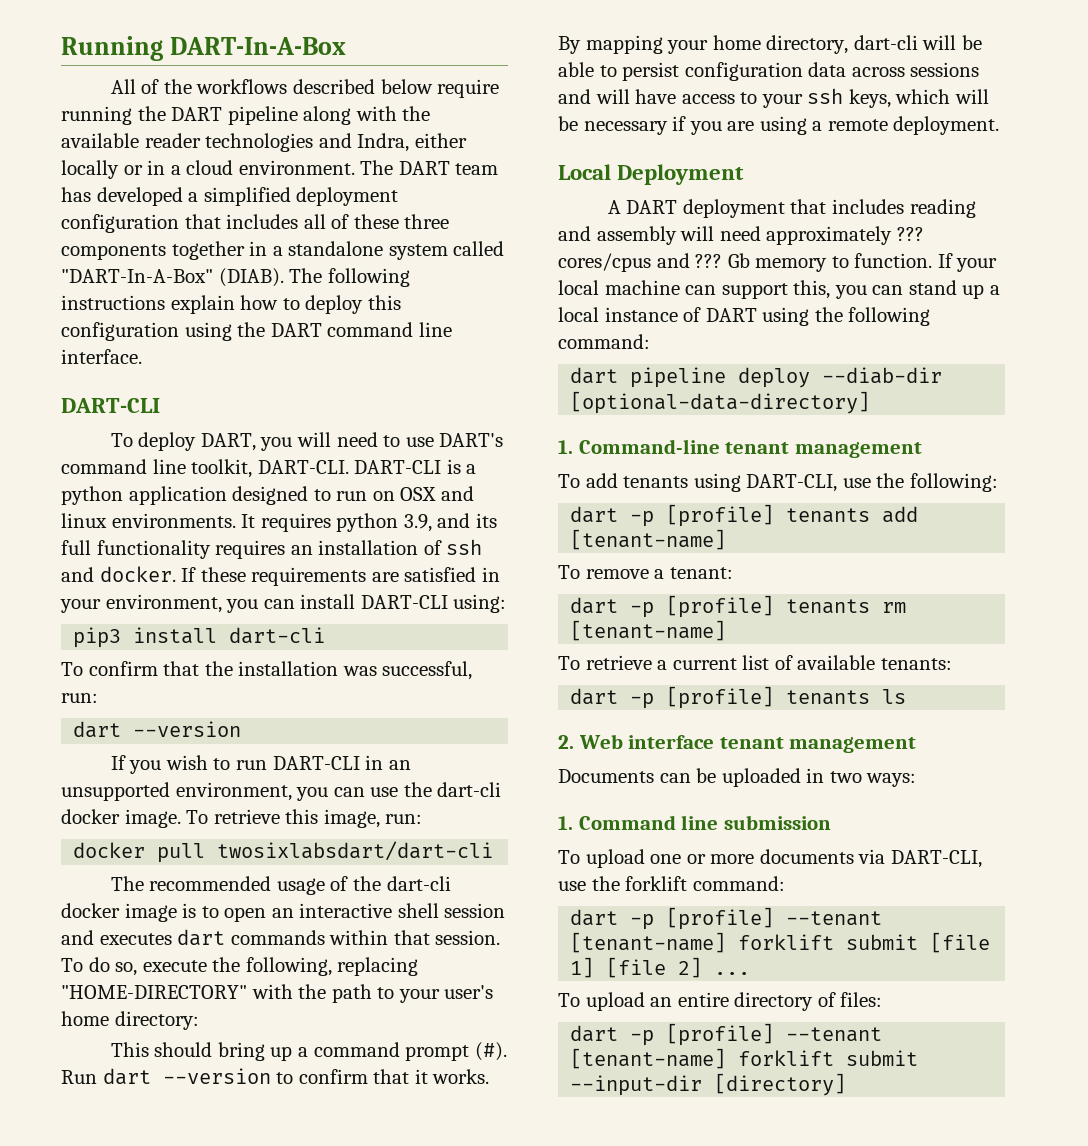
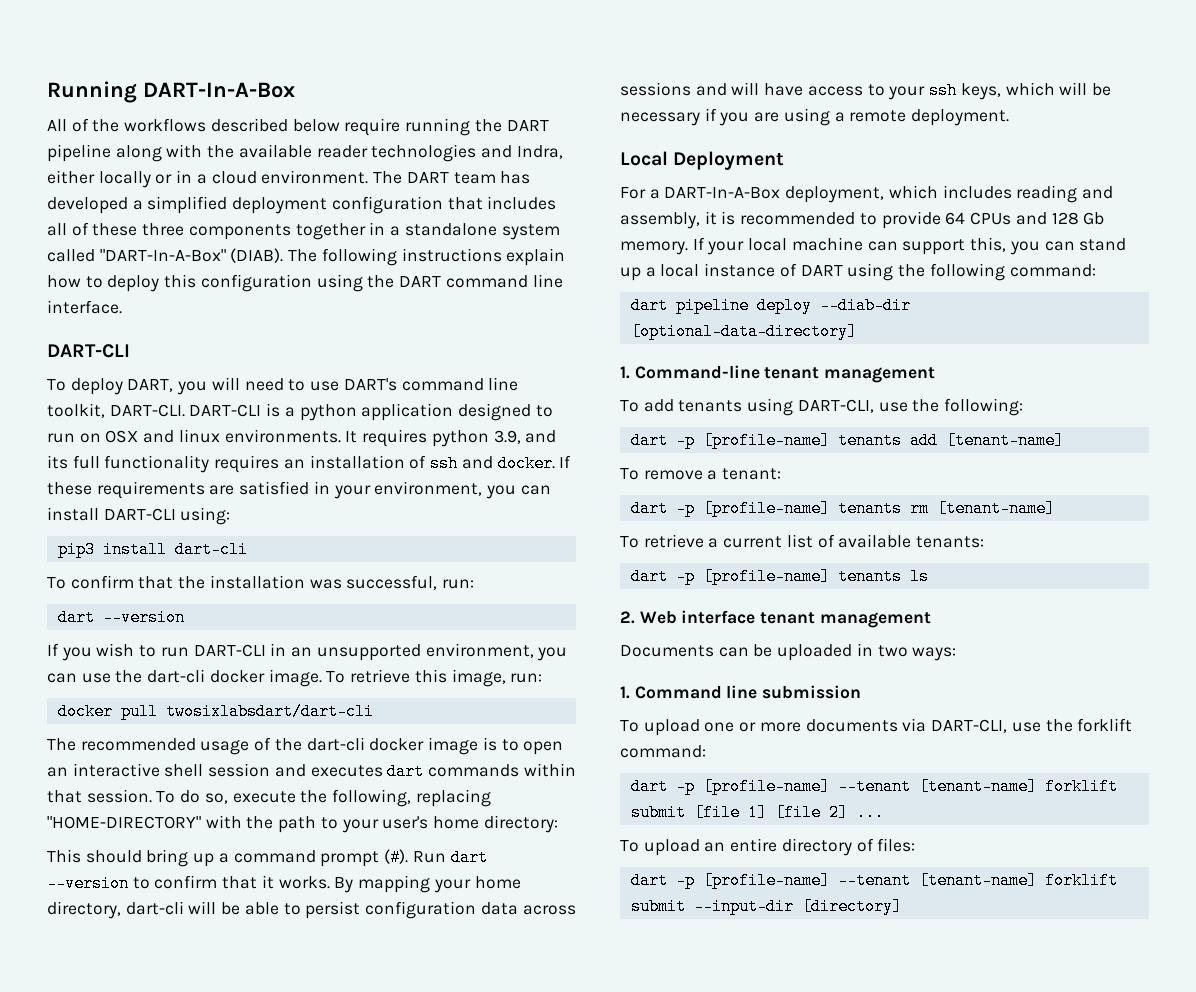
- A DART deployment that includes reading and assembly will need approximately ??? cores/cpus and ??? Gb memory to function.
+ For a DART-In-A-Box deployment, which includes reading and assembly, it is recommended to provide 64 CPUs and 128 Gb memory.
- dart -p [profile] tenants add [tenant-name]
+ dart -p [profile-name] tenants add [tenant-name]
- dart -p [profile] tenants rm [tenant-name]
+ dart -p [profile-name] tenants rm [tenant-name]
- dart -p [profile] tenants ls
+ dart -p [profile-name] tenants ls
- dart -p [profile] --tenant [tenant-name] forklift submit [file 1] [file 2] ...
+ dart -p [profile-name] --tenant [tenant-name] forklift submit [file 1] [file 2] ...
- dart -p [profile] --tenant [tenant-name] forklift submit --input-dir [directory]
+ dart -p [profile-name] --tenant [tenant-name] forklift submit --input-dir [directory]

